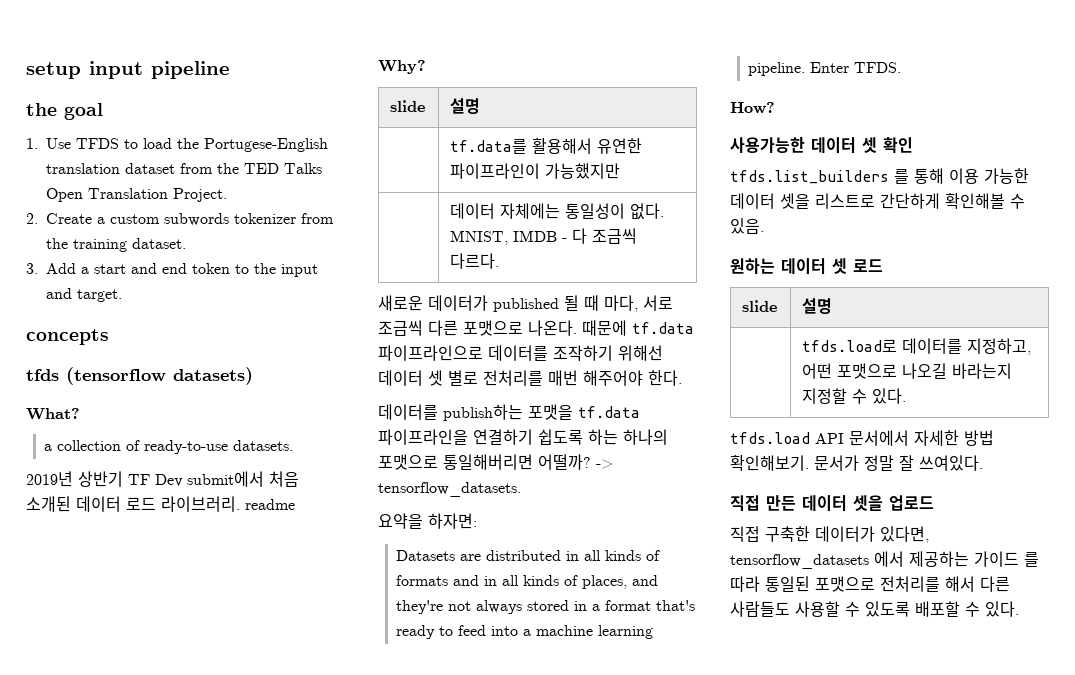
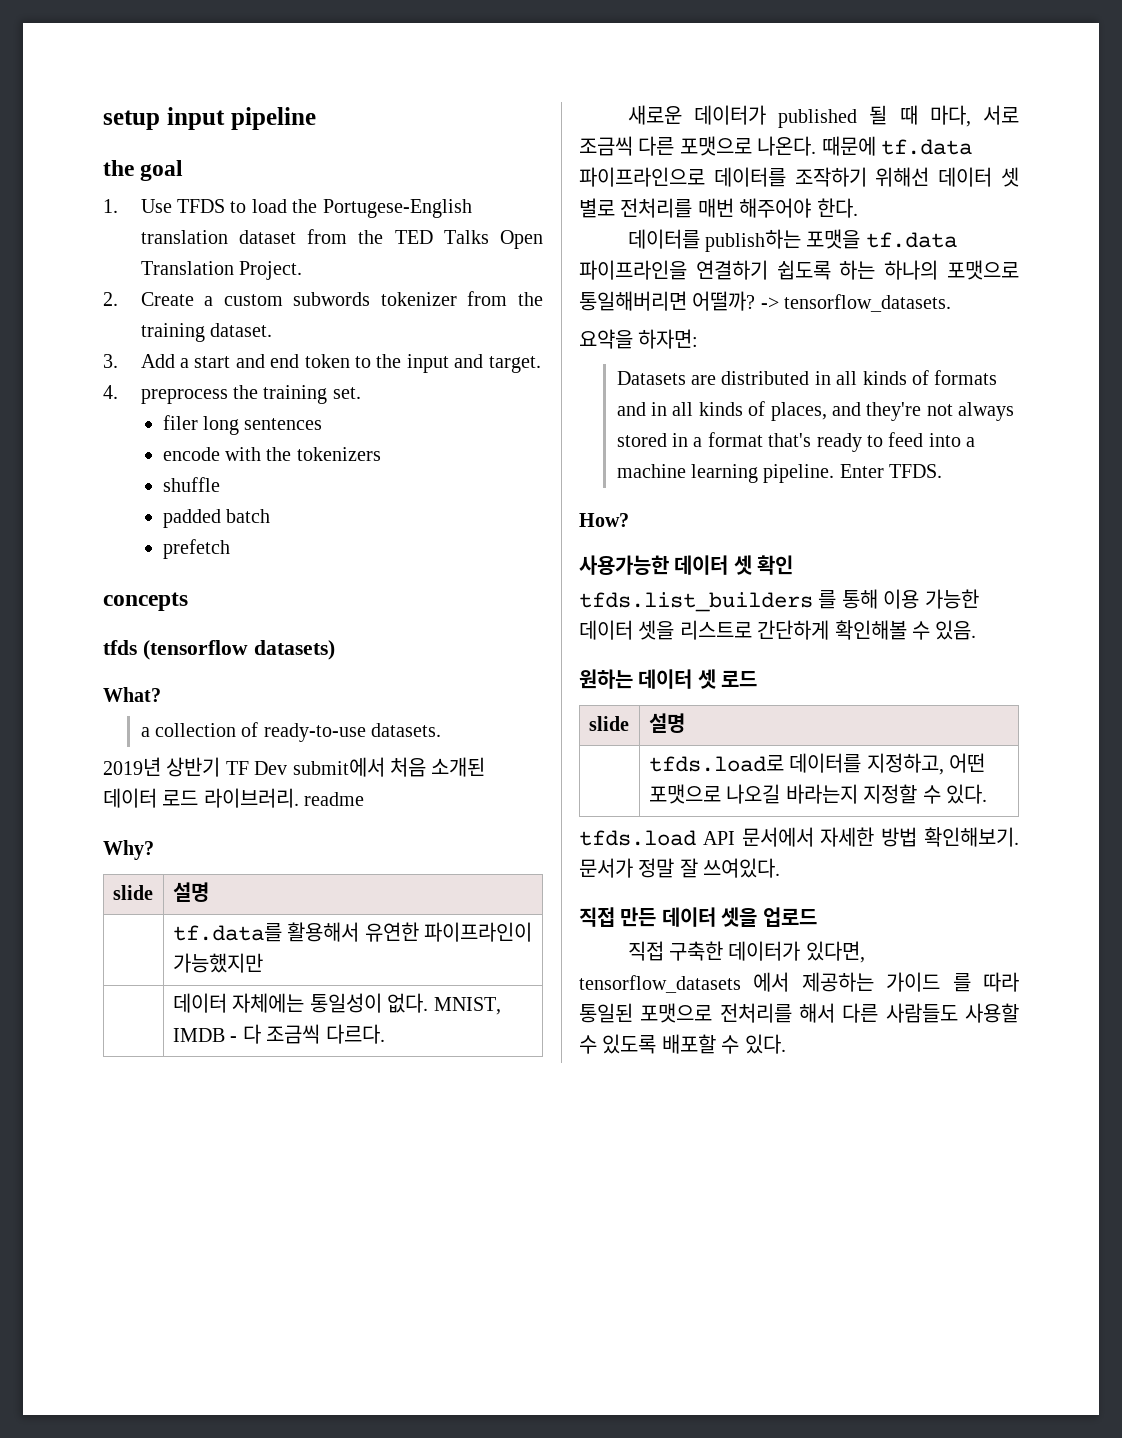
+ 4. preprocess the training set.
+ filer long sentences
+ encode with the tokenizers
+ shuffle
+ padded batch
+ prefetch

